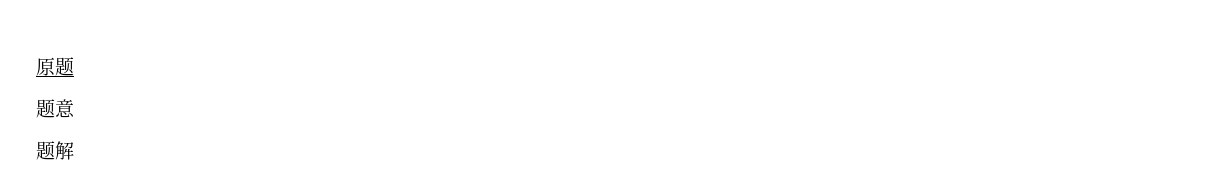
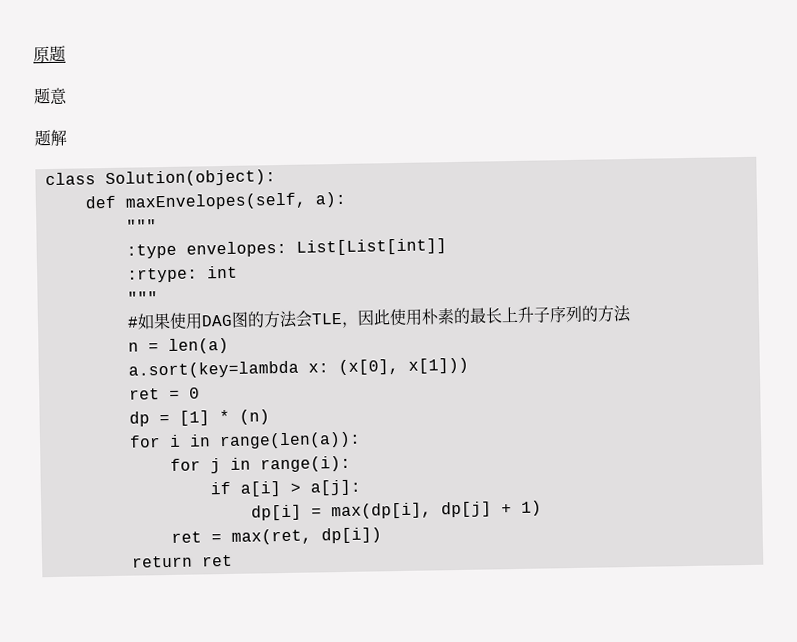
+ class Solution(object):
+ def maxEnvelopes(self, a):
+ """
+ :type envelopes: List[List[int]]
+ :rtype: int
+ """
+ #如果使用DAG图的方法会TLE，因此使用朴素的最长上升子序列的方法
+ n = len(a)
+ a.sort(key=lambda x: (x[0], x[1]))
+ ret = 0
+ dp = [1] * (n)
+ for i in range(len(a)):
+ for j in range(i):
+ if a[i] > a[j]:
+ dp[i] = max(dp[i], dp[j] + 1)
+ ret = max(ret, dp[i])
+ return ret

